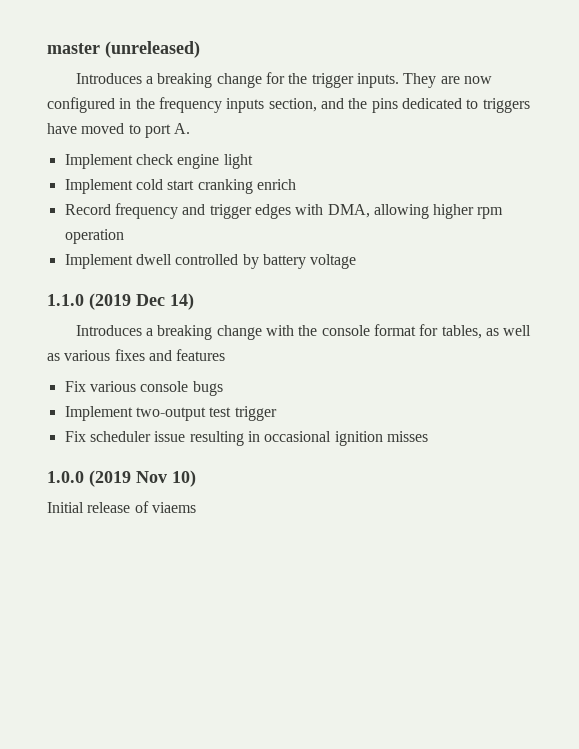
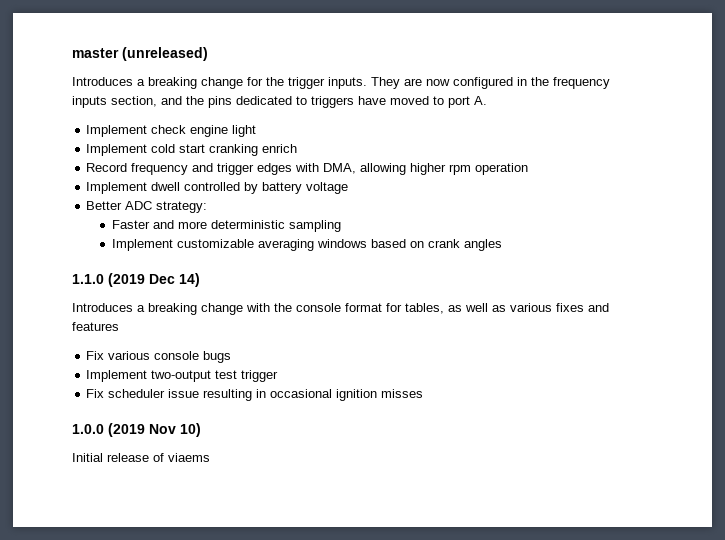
+ Better ADC strategy:
+ Faster and more deterministic sampling
+ Implement customizable averaging windows based on crank angles

